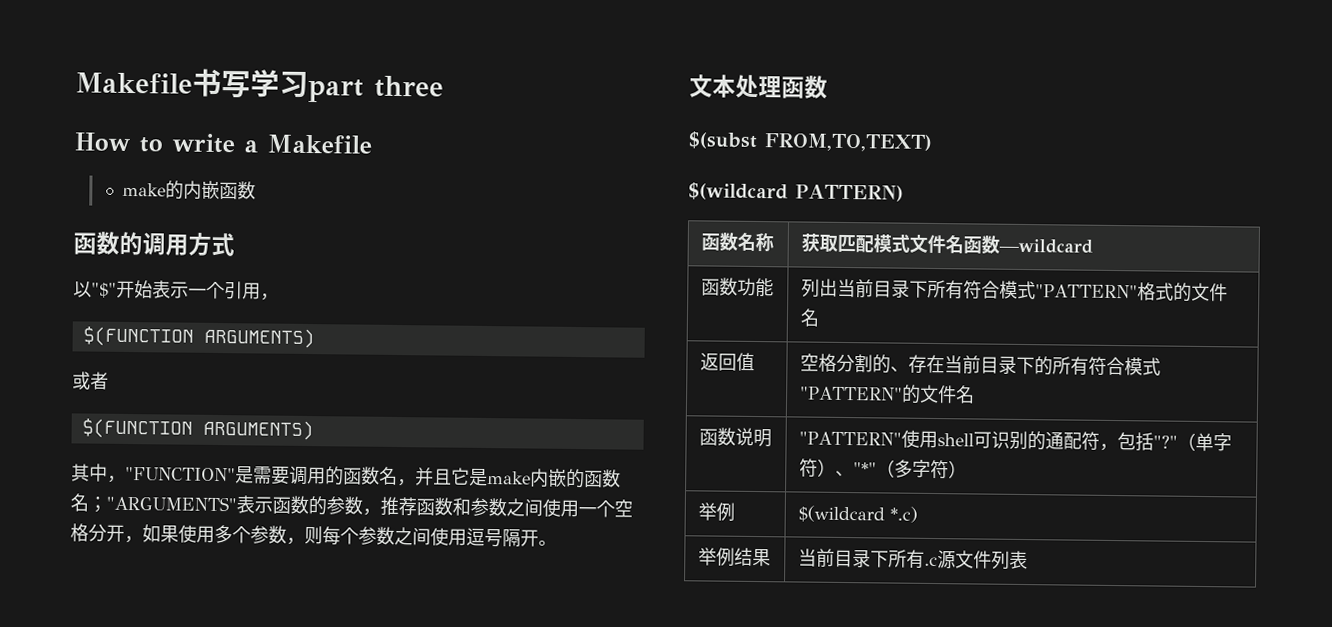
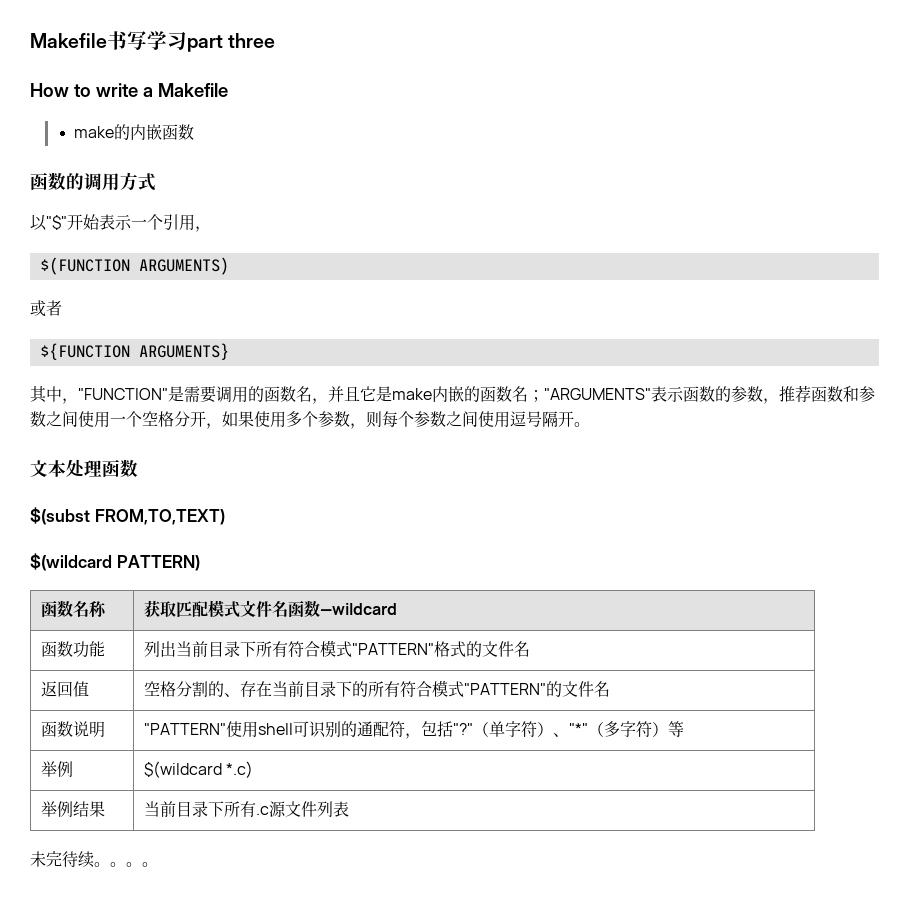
  或者
- $(FUNCTION ARGUMENTS)
+ ${FUNCTION ARGUMENTS}
- 函数说明 | "PATTERN"使用shell可识别的通配符，包括"?"（单字符）、"*"（多字符）
+ 函数说明 | "PATTERN"使用shell可识别的通配符，包括"?"（单字符）、"*"（多字符）等
+ 未完待续。。。。

